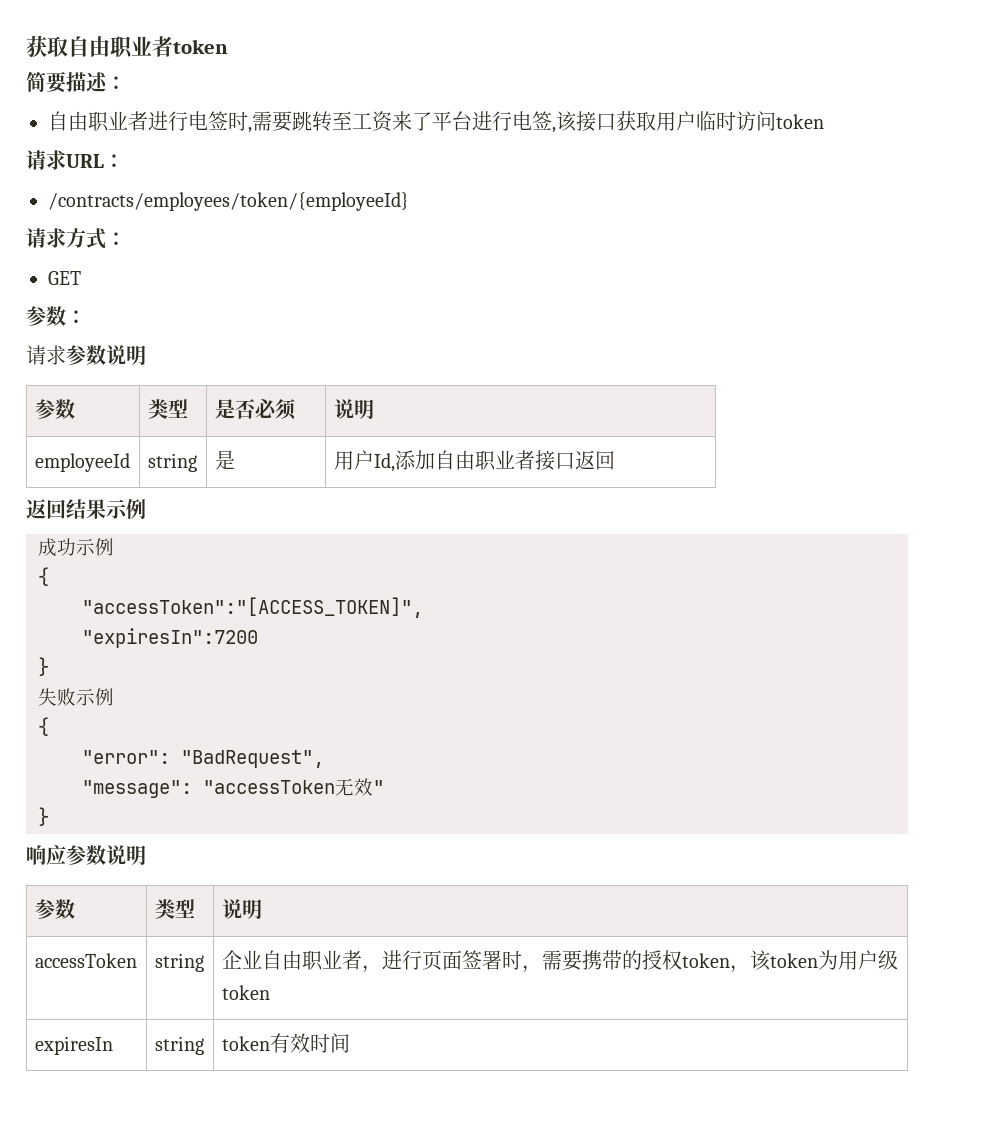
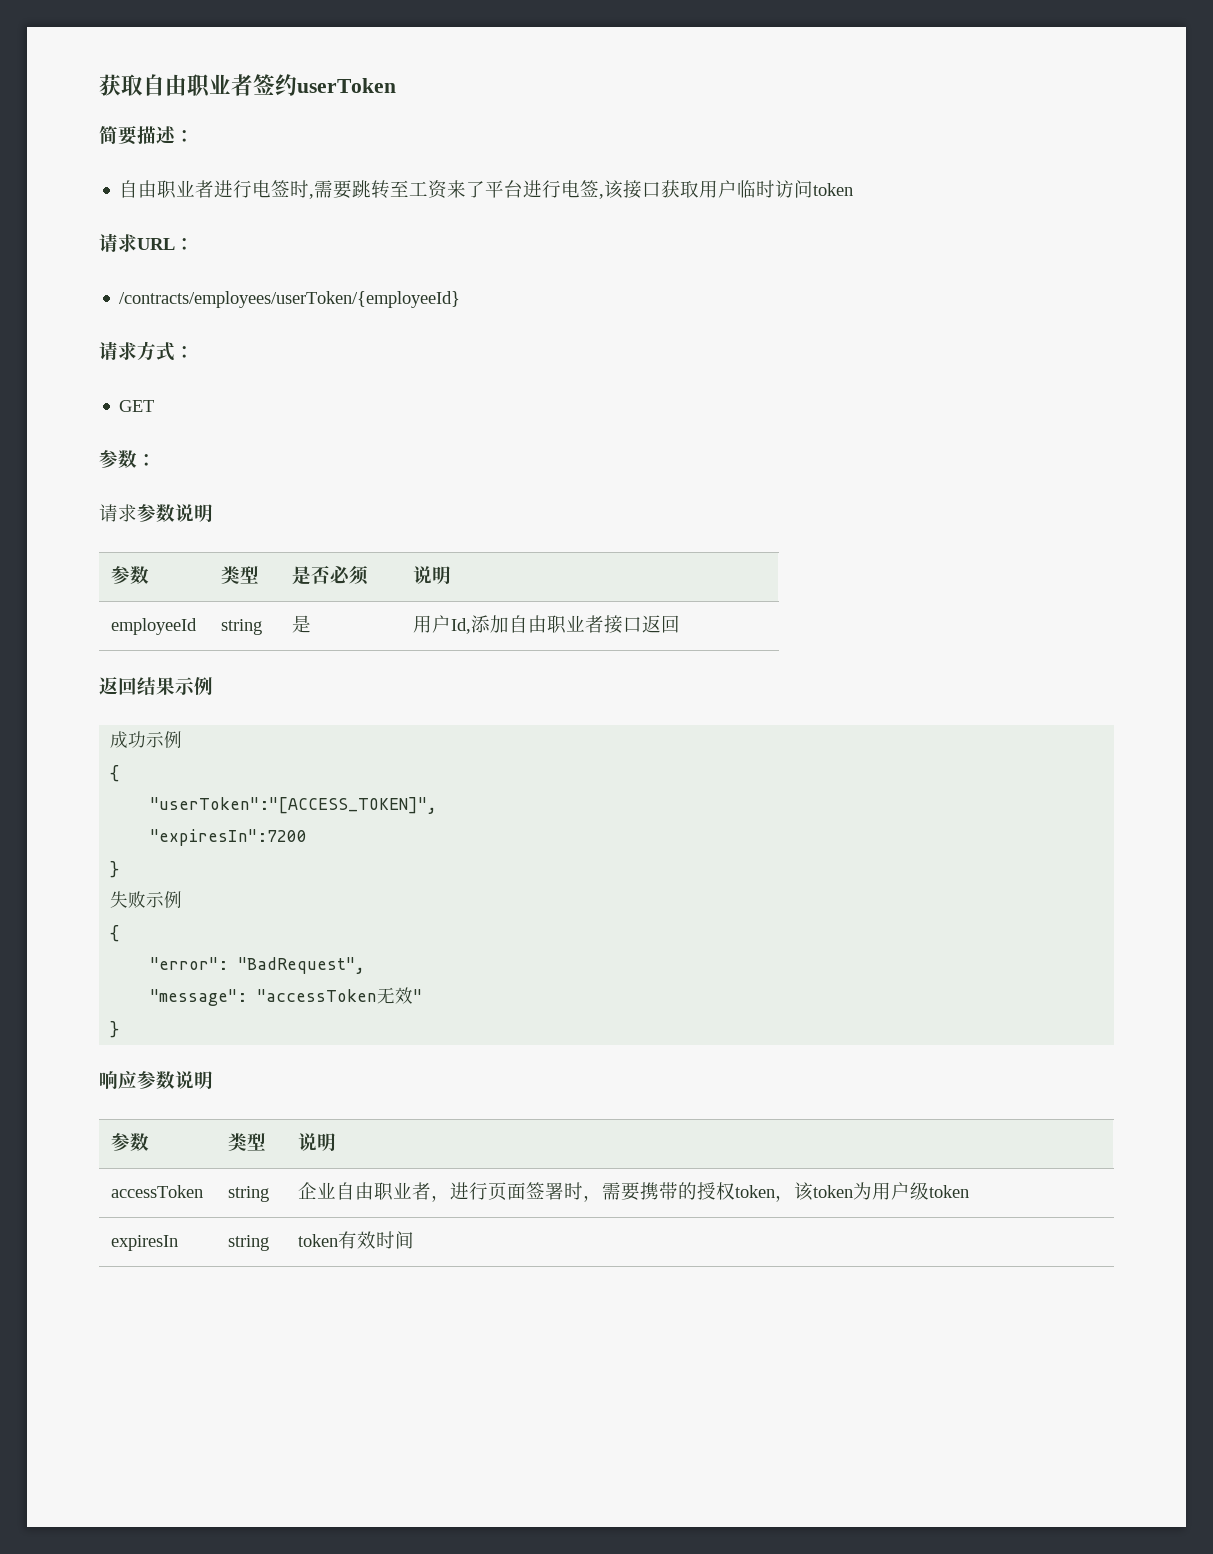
- 获取自由职业者token
+ 获取自由职业者签约userToken
- /contracts/employees/token/{employeeId}
+ /contracts/employees/userToken/{employeeId}
- "accessToken":"[ACCESS_TOKEN]",
+ "userToken":"[ACCESS_TOKEN]",

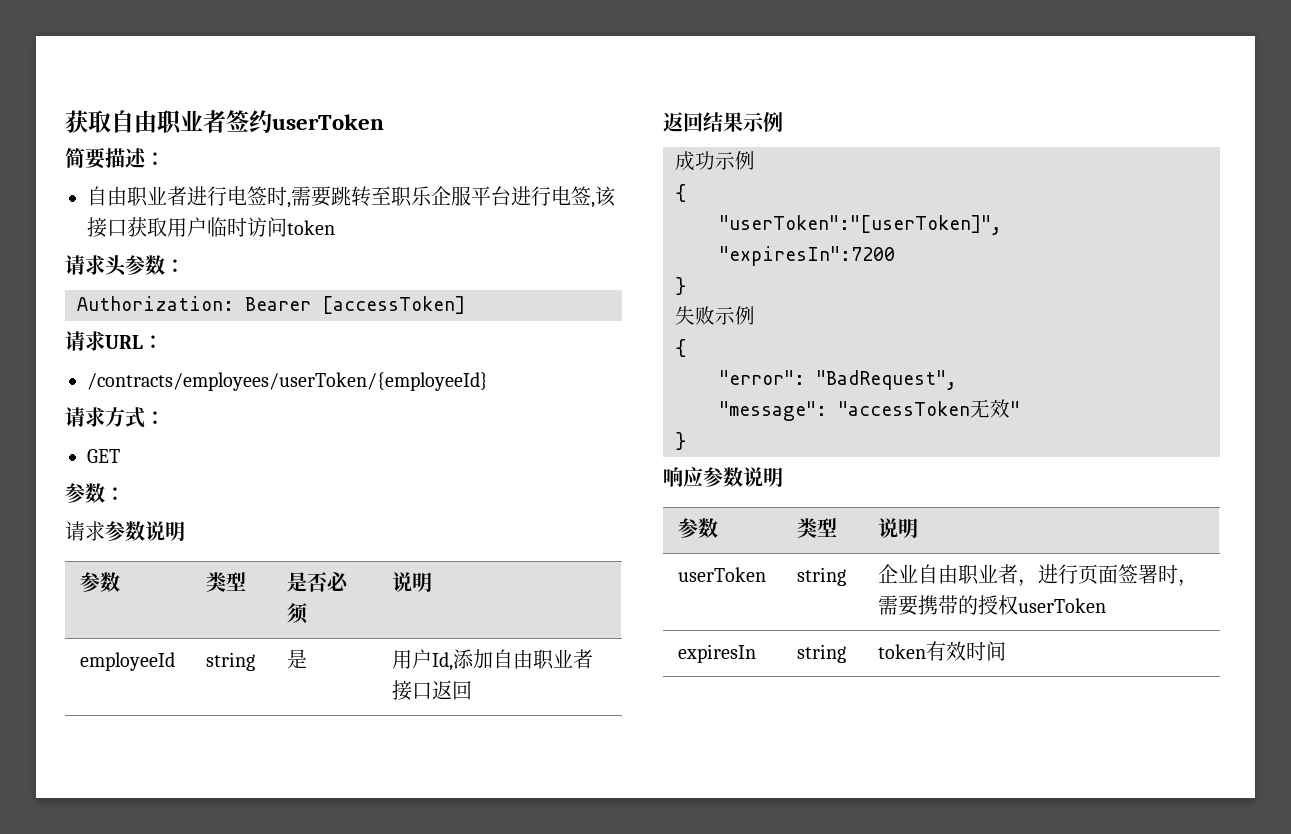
- 自由职业者进行电签时,需要跳转至工资来了平台进行电签,该接口获取用户临时访问token
+ 自由职业者进行电签时,需要跳转至职乐企服平台进行电签,该接口获取用户临时访问token
+ 请求头参数：
+ Authorization: Bearer [accessToken]
- "userToken":"[ACCESS_TOKEN]",
+ "userToken":"[userToken]",
- accessToken | string | 企业自由职业者，进行页面签署时，需要携带的授权token，该token为用户级token
+ userToken | string | 企业自由职业者，进行页面签署时，需要携带的授权userToken

